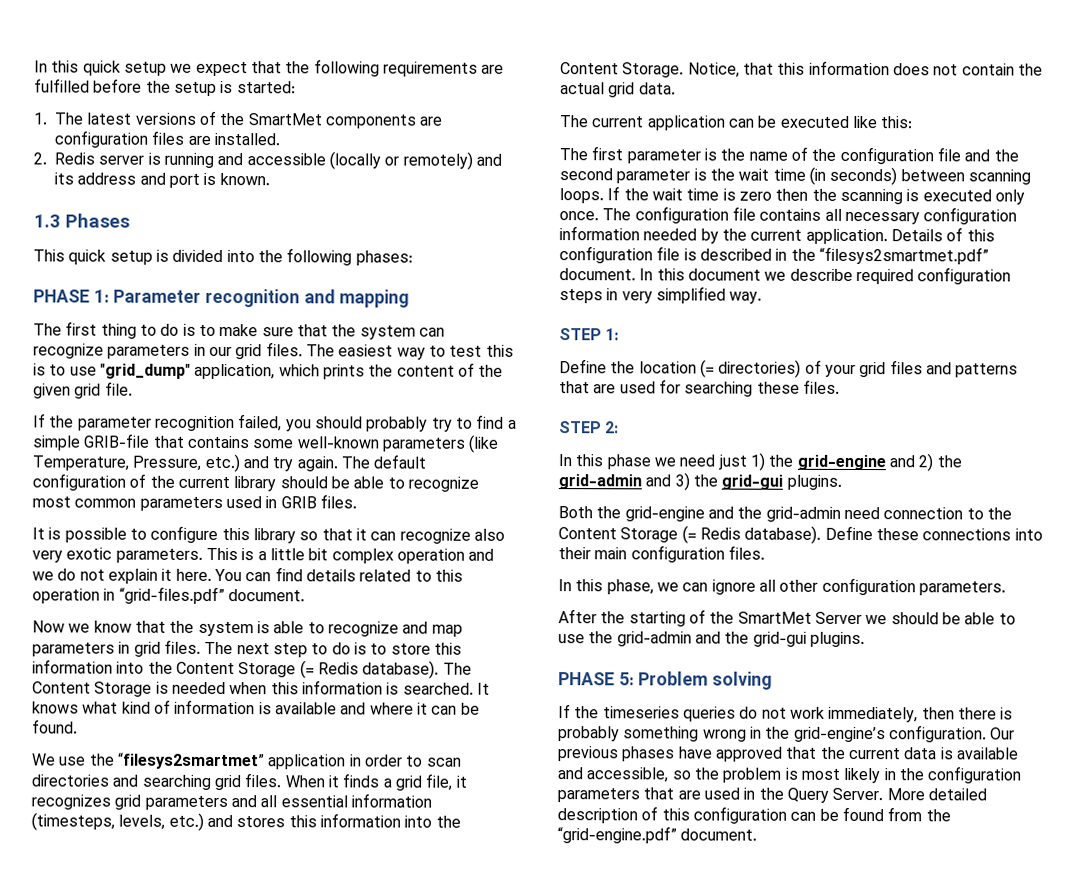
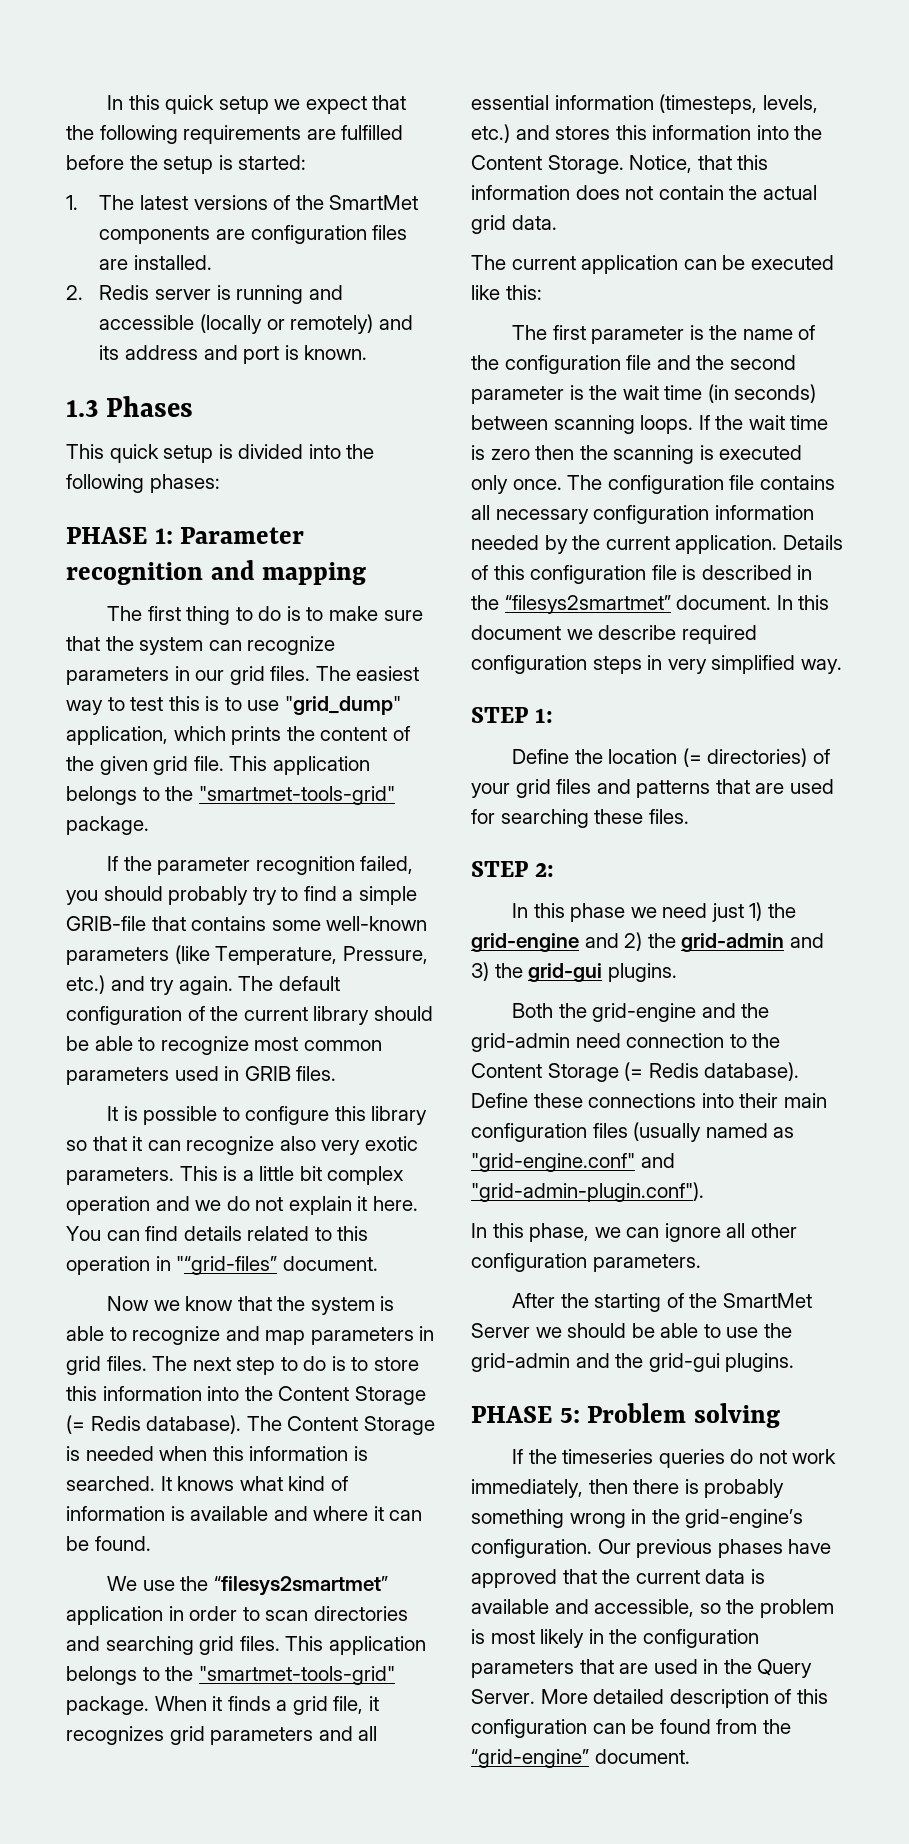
- The easiest way to test this is to use "grid_dump" application, which prints the content of the given grid file.
+ The easiest way to test this is to use "grid_dump" application, which prints the content of the given grid file. This application belongs to the "smartmet-tools-grid" package.
- You can find details related to this operation in “grid-files.pdf” document.
+ You can find details related to this operation in "“grid-files” document.
- We use the “filesys2smartmet” application in order to scan directories and searching grid files.
+ We use the “filesys2smartmet” application in order to scan directories and searching grid files. This application belongs to the "smartmet-tools-grid" package.
- Details of this configuration file is described in the “filesys2smartmet.pdf” document.
+ Details of this configuration file is described in the “filesys2smartmet” document.
- Define these connections into their main configuration files.
+ Define these connections into their main configuration files (usually named as "grid-engine.conf" and "grid-admin-plugin.conf").
- More detailed description of this configuration can be found from the “grid-engine.pdf” document.
+ More detailed description of this configuration can be found from the “grid-engine” document.

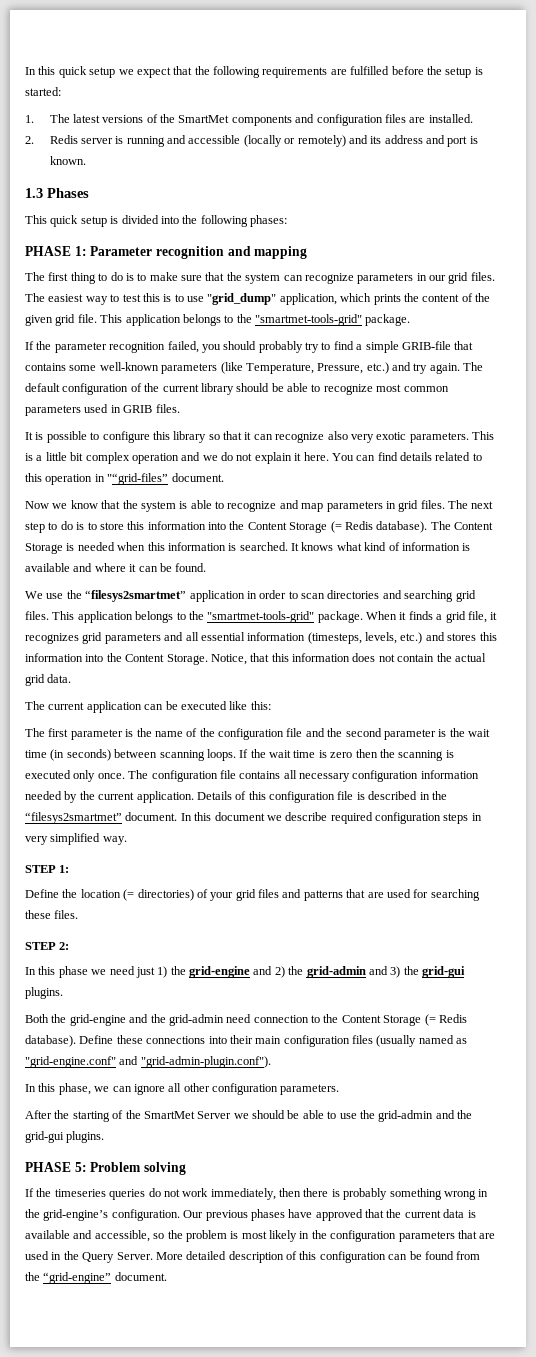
- 1. The latest versions of the SmartMet components are configuration files are installed.
+ 1. The latest versions of the SmartMet components and configuration files are installed.

